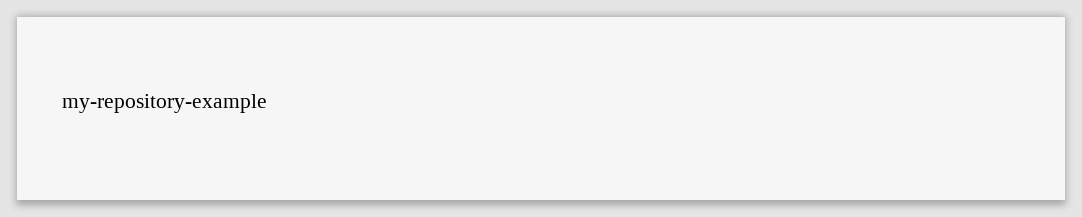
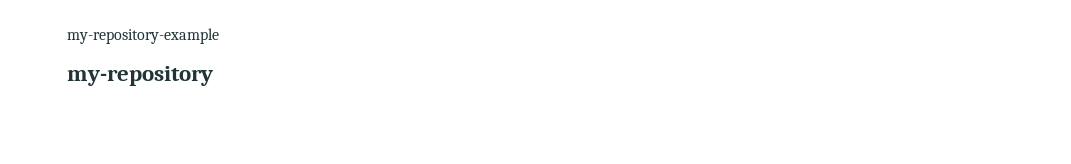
+ my-repository

